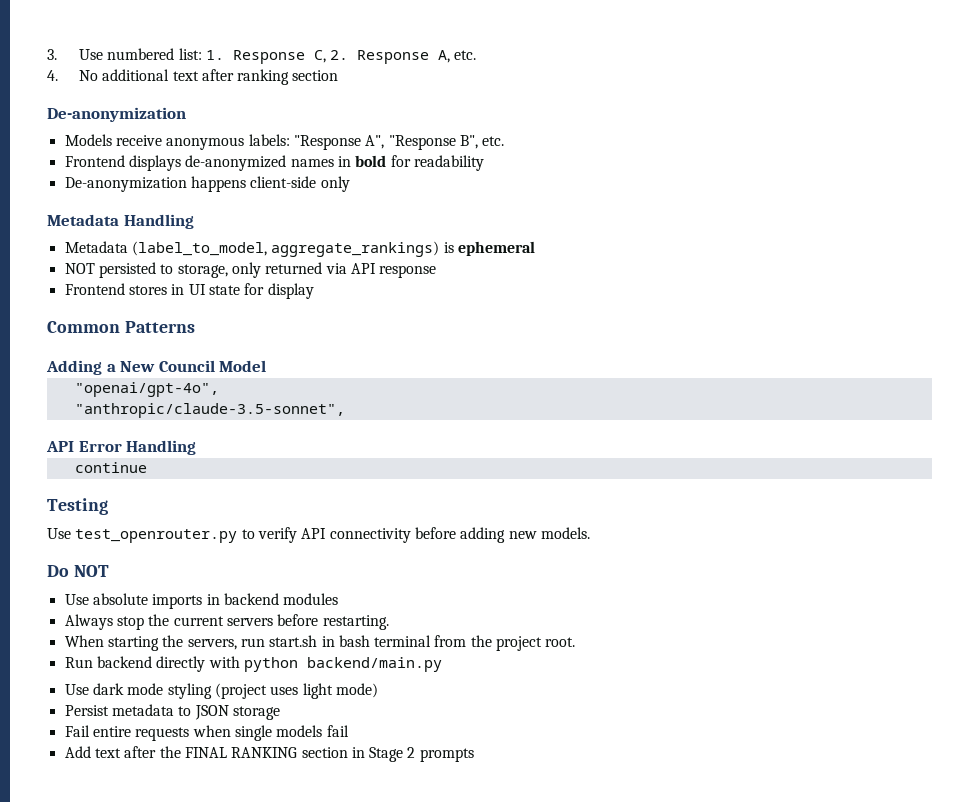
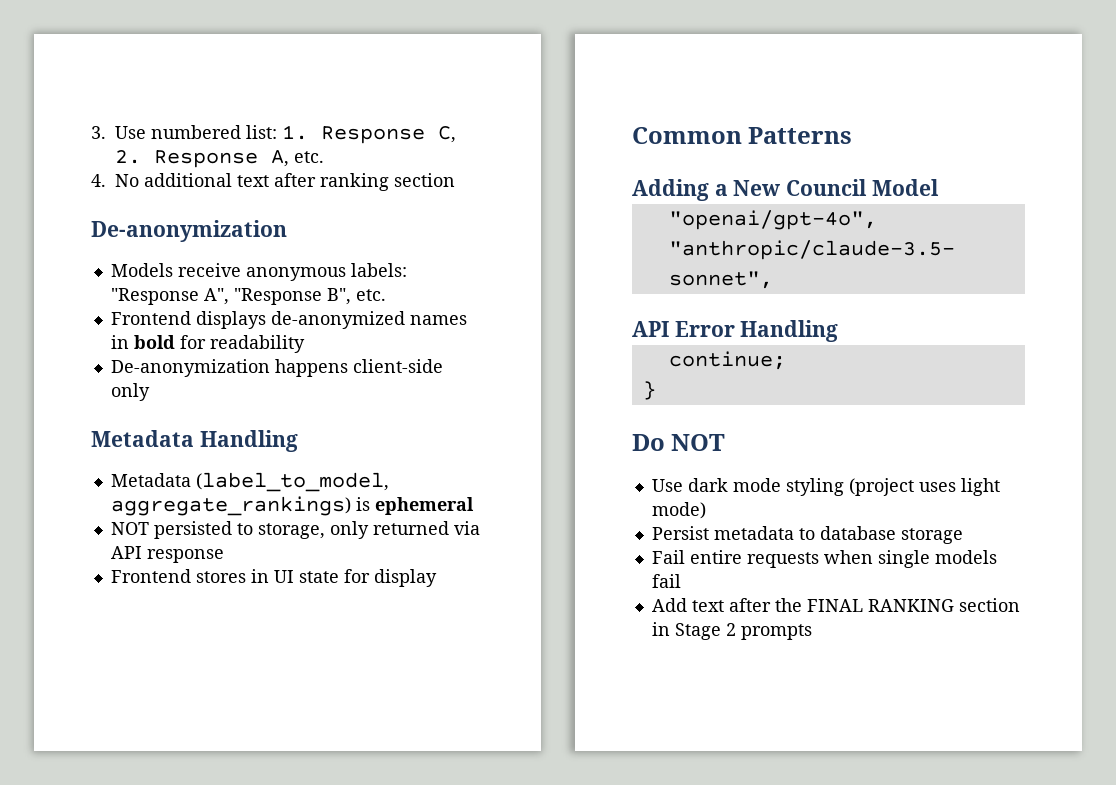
- continue
- Testing
- Use test_openrouter.py to verify API connectivity before adding new models.
+ continue;
+ }
  Do NOT
- Use absolute imports in backend modules
- Always stop the current servers before restarting.
- When starting the servers, run start.sh in bash terminal from the project root.
- Run backend directly with python backend/main.py
- Persist metadata to JSON storage
+ Persist metadata to database storage

